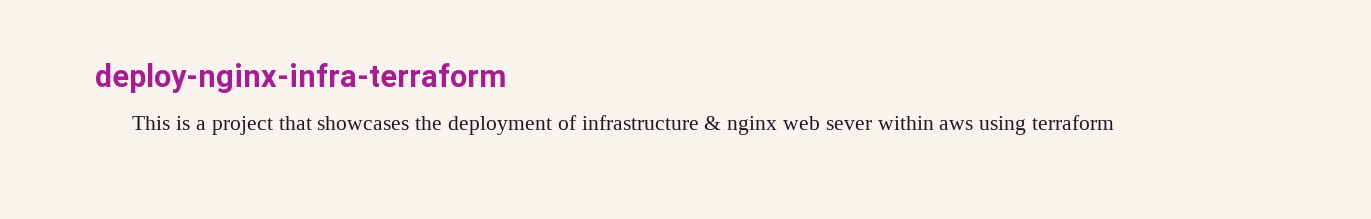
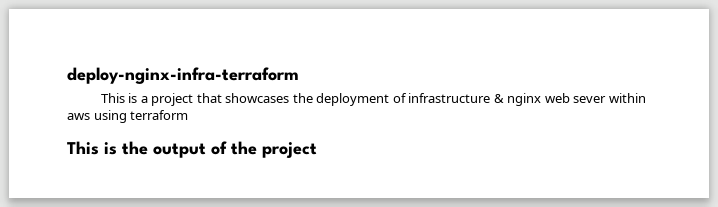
+ This is the output of the project

